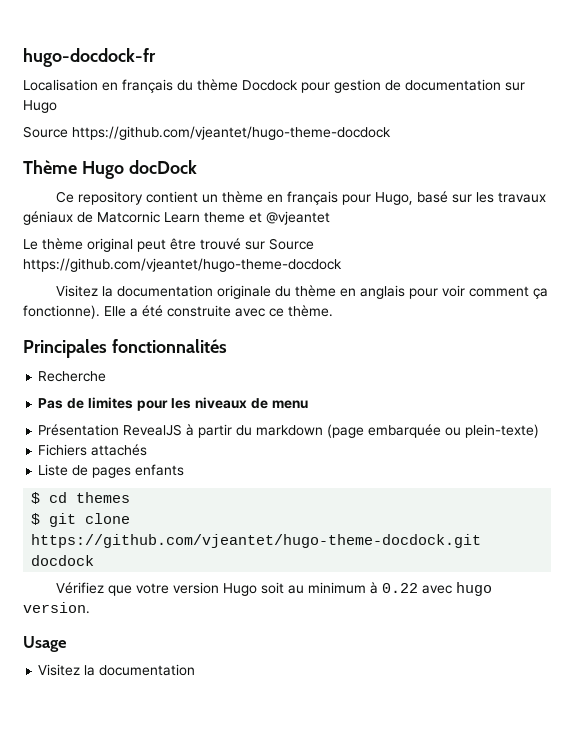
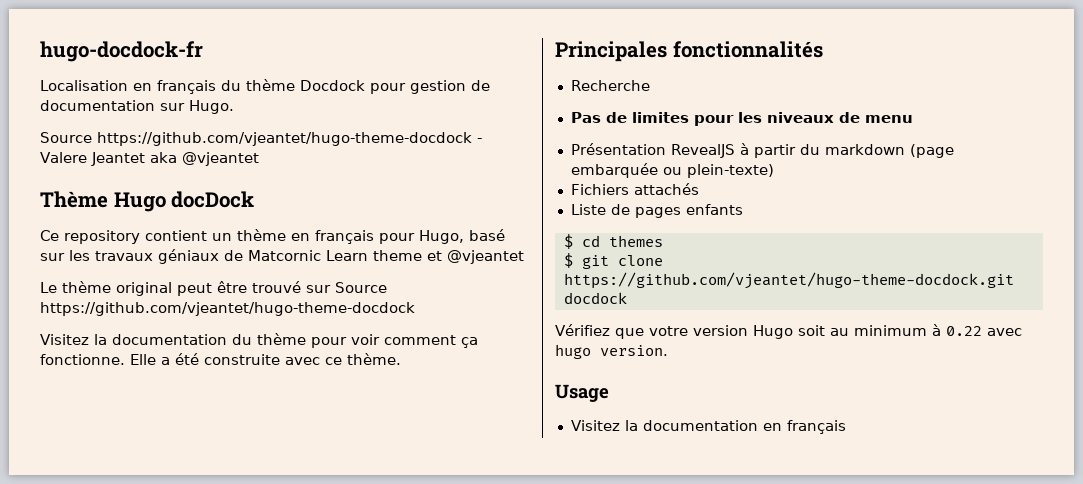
- Localisation en français du thème Docdock pour gestion de documentation sur Hugo
- Source https://github.com/vjeantet/hugo-theme-docdock
+ Localisation en français du thème Docdock pour gestion de documentation sur Hugo.
+ Source https://github.com/vjeantet/hugo-theme-docdock - Valere Jeantet aka @vjeantet
- Visitez la documentation originale du thème en anglais pour voir comment ça fonctionne).
+ Visitez la documentation du thème pour voir comment ça fonctionne.
  Usage
- Visitez la documentation
+ Visitez la documentation en français

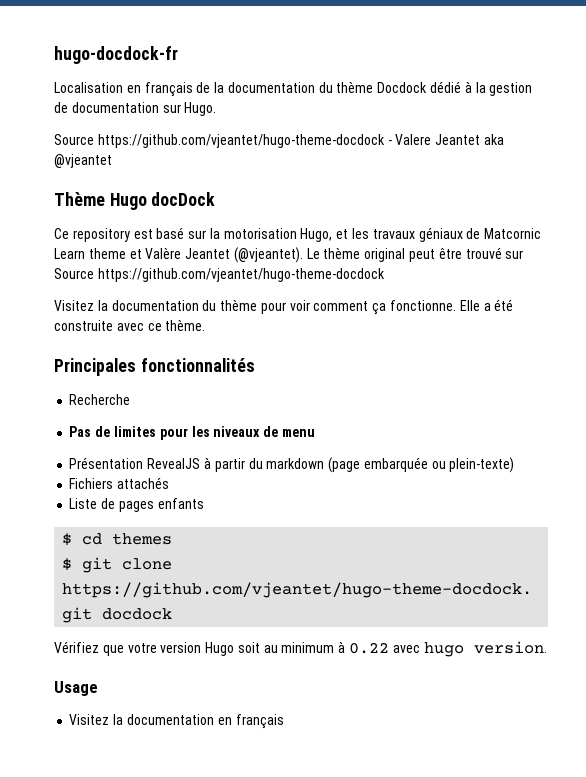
- Localisation en français du thème Docdock pour gestion de documentation sur Hugo.
+ Localisation en français de la documentation du thème Docdock dédié à la gestion de documentation sur Hugo.
- Ce repository contient un thème en français pour Hugo, basé sur les travaux géniaux de Matcornic Learn theme et @vjeantet
- Le thème original peut être trouvé sur Source https://github.com/vjeantet/hugo-theme-docdock
+ Ce repository est basé sur la motorisation Hugo, et les travaux géniaux de Matcornic Learn theme et Valère Jeantet (@vjeantet). Le thème original peut être trouvé sur Source https://github.com/vjeantet/hugo-theme-docdock

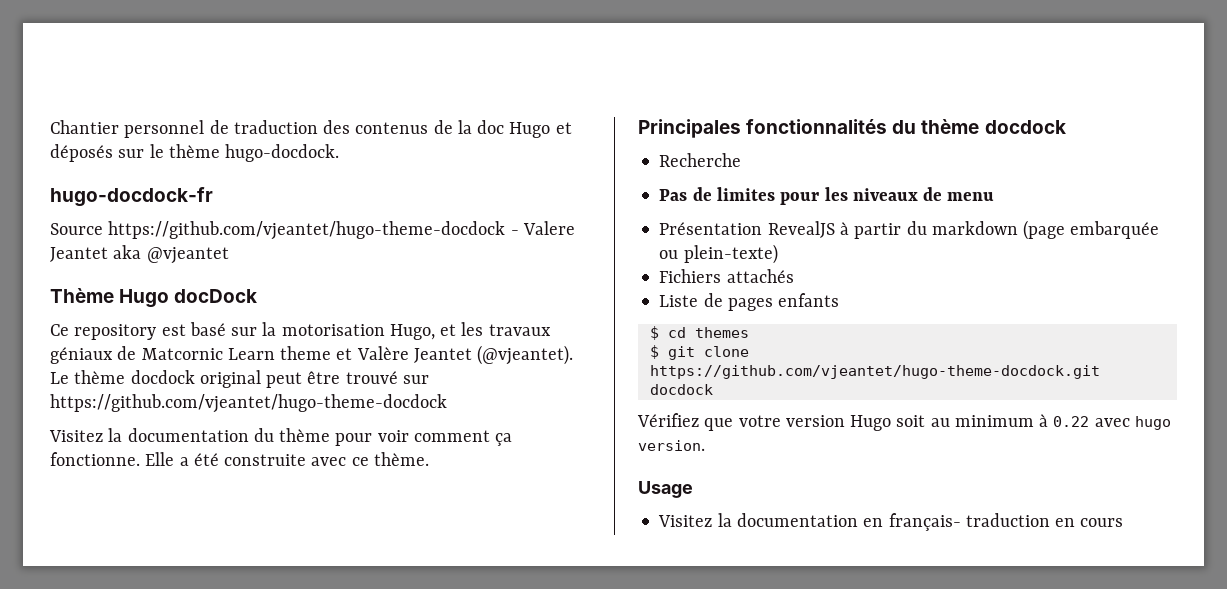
+ Chantier personnel de traduction des contenus de la doc Hugo et déposés sur le thème hugo-docdock.
  hugo-docdock-fr
- Localisation en français de la documentation du thème Docdock dédié à la gestion de documentation sur Hugo.
- Le thème original peut être trouvé sur Source https://github.com/vjeantet/hugo-theme-docdock
+ Le thème docdock original peut être trouvé sur https://github.com/vjeantet/hugo-theme-docdock
- Principales fonctionnalités
+ Principales fonctionnalités du thème docdock
- Visitez la documentation en français
+ Visitez la documentation en français- traduction en cours

